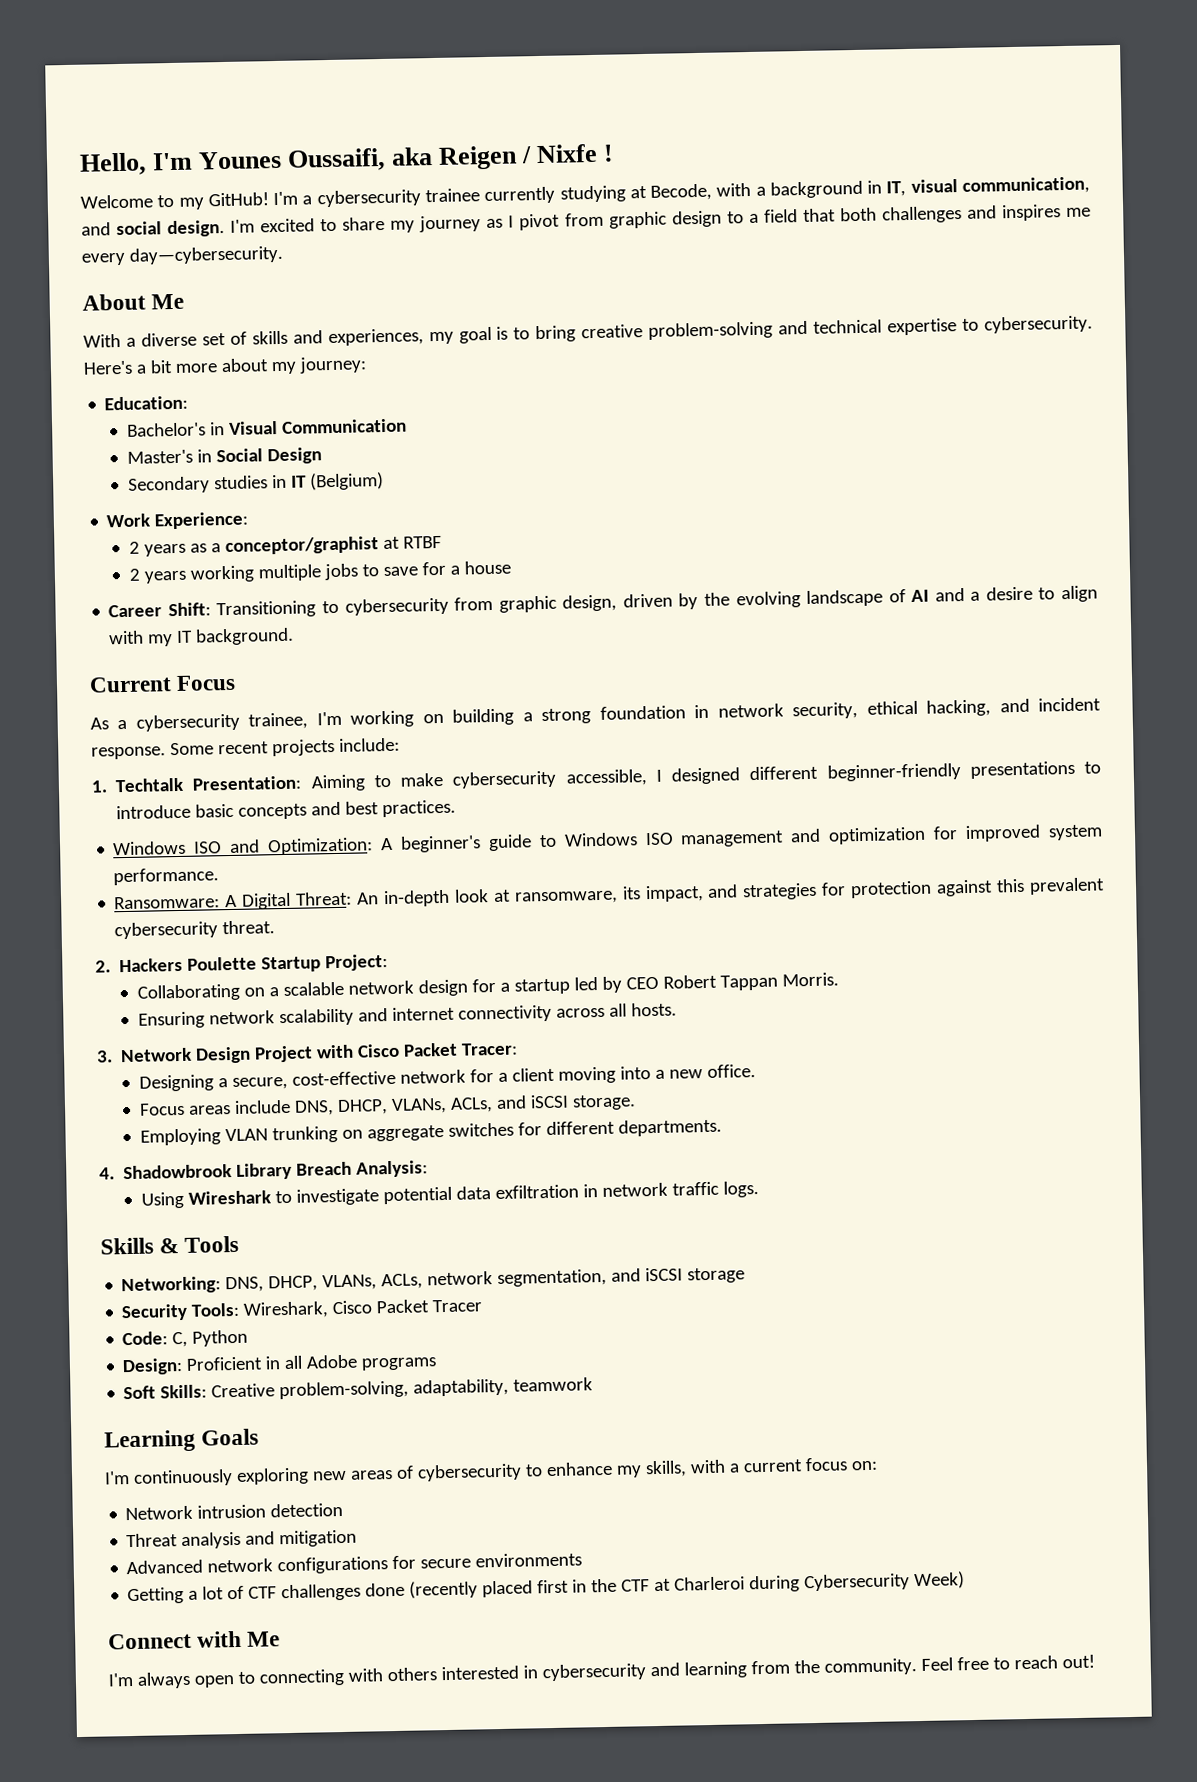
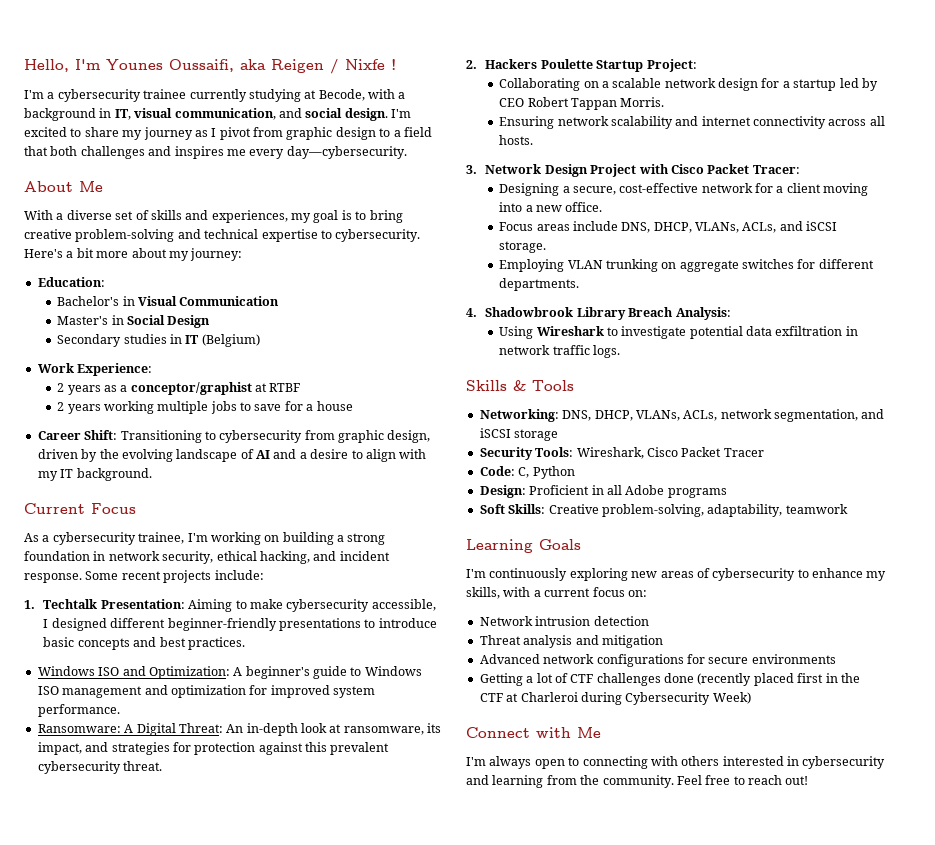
- Welcome to my GitHub!

